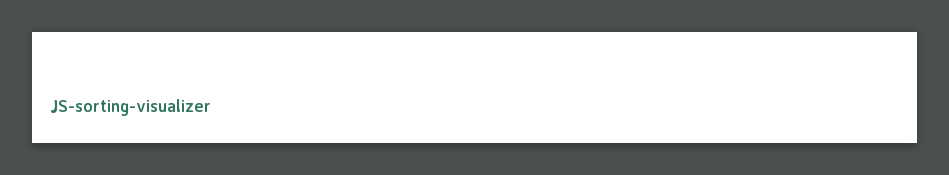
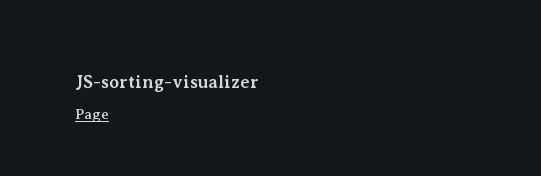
+ Page

